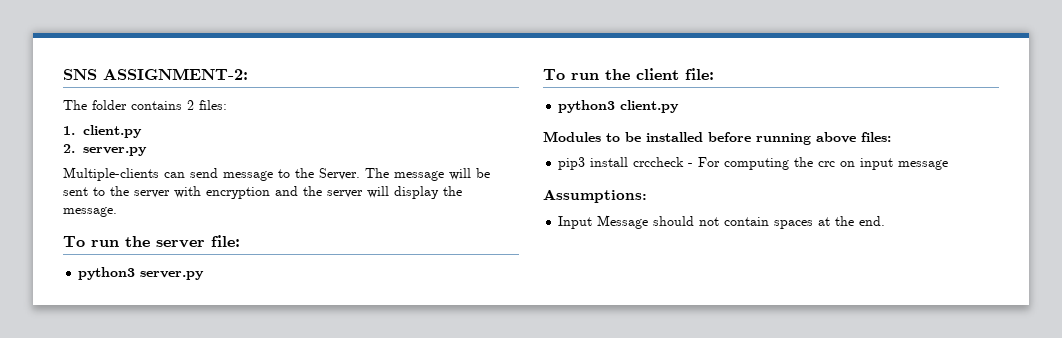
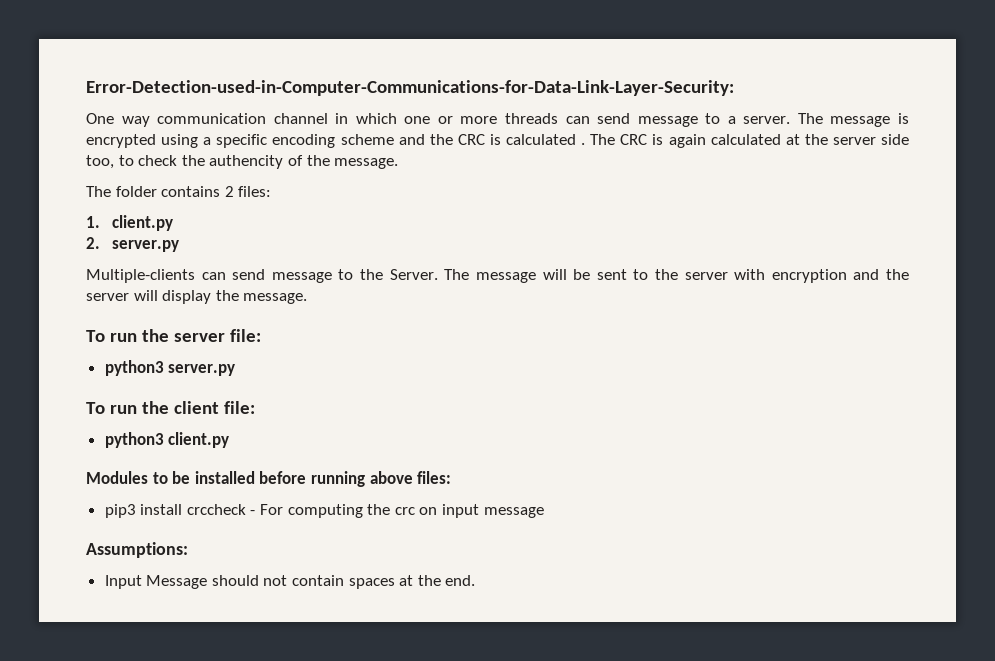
- SNS ASSIGNMENT-2:
+ Error-Detection-used-in-Computer-Communications-for-Data-Link-Layer-Security:
+ One way communication channel in which one or more threads can send message to a server. The message is encrypted using a specific encoding scheme and the CRC is calculated . The CRC is again calculated at the server side too, to check the authencity of the message.

